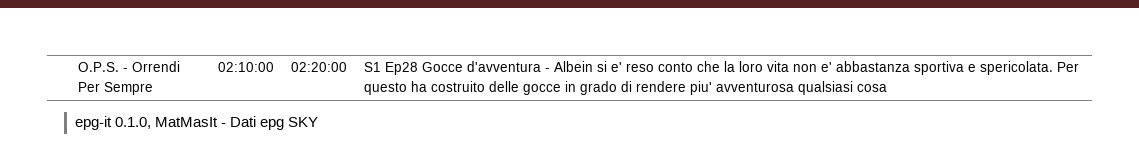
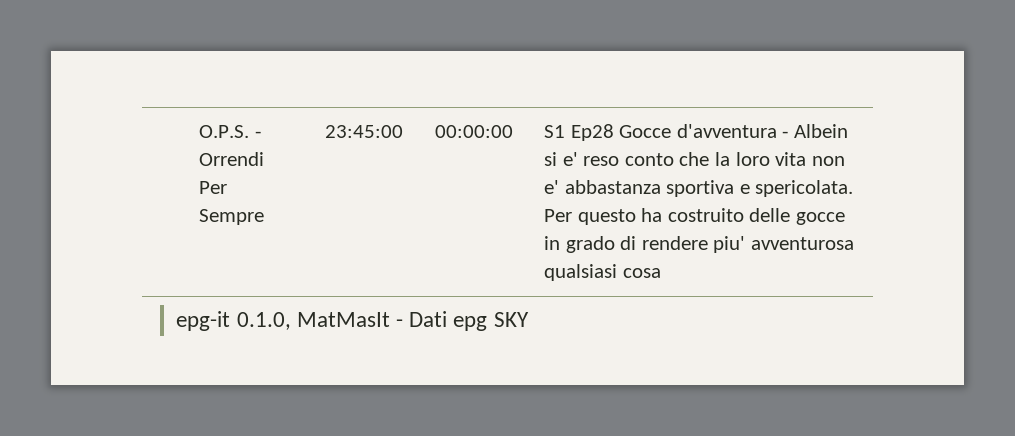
- 02:10:00 | 02:20:00
+ 23:45:00 | 00:00:00

